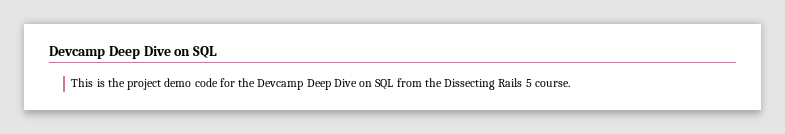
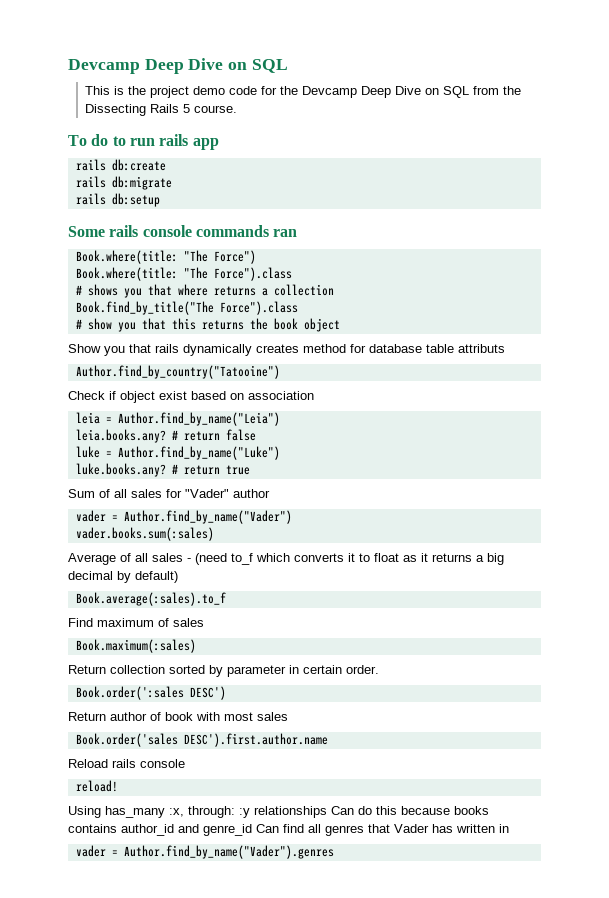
+ To do to run rails app
+ rails db:create
+ rails db:migrate
+ rails db:setup
+ Some rails console commands ran
+ Book.where(title: "The Force")
+ Book.where(title: "The Force").class
+ # shows you that where returns a collection
+ Book.find_by_title("The Force").class
+ # show you that this returns the book object
+ Show you that rails dynamically creates method for database table attributs
+ Author.find_by_country("Tatooine")
+ Check if object exist based on association
+ leia = Author.find_by_name("Leia")
+ leia.books.any? # return false
+ luke = Author.find_by_name("Luke")
+ luke.books.any? # return true
+ Sum of all sales for "Vader" author
+ vader = Author.find_by_name("Vader")
+ vader.books.sum(:sales)
+ Average of all sales - (need to_f which converts it to float as it returns a big decimal by default)
+ Book.average(:sales).to_f
+ Find maximum of sales
+ Book.maximum(:sales)
+ Return collection sorted by parameter in certain order.
+ Book.order(':sales DESC')
+ Return author of book with most sales
+ Book.order('sales DESC').first.author.name
+ Reload rails console
+ reload!
+ Using has_many :x, through: :y relationships Can do this because books contains author_id and genre_id Can find all genres that Vader has written in
+ vader = Author.find_by_name("Vader").genres

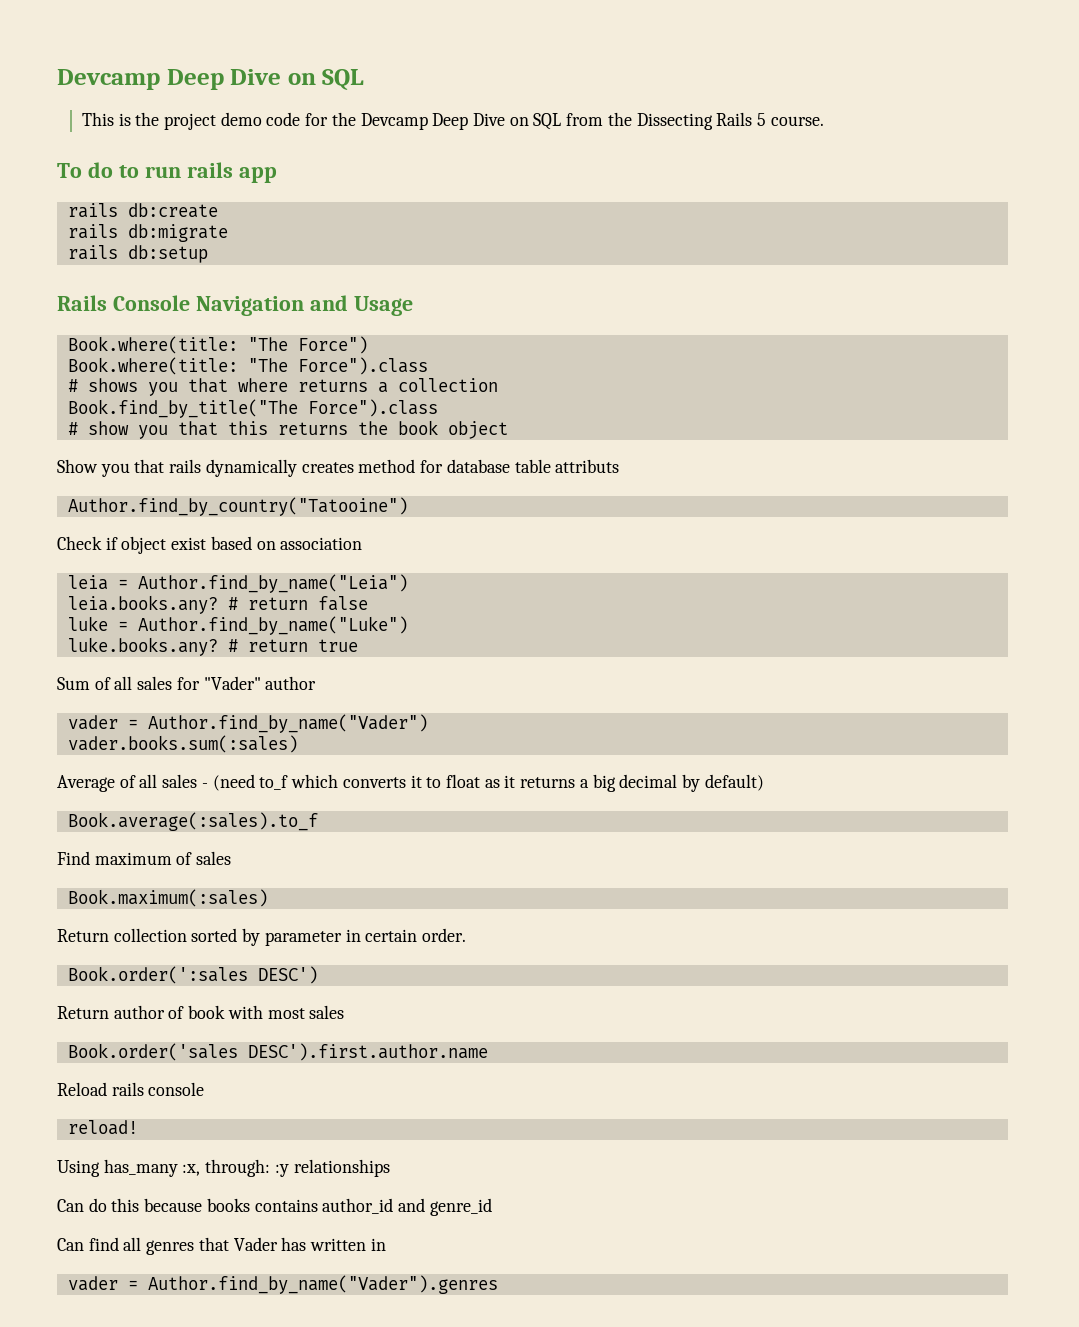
- Some rails console commands ran
+ Rails Console Navigation and Usage
- Using has_many :x, through: :y relationships Can do this because books contains author_id and genre_id Can find all genres that Vader has written in
+ Using has_many :x, through: :y relationships
+ Can do this because books contains author_id and genre_id
+ Can find all genres that Vader has written in

